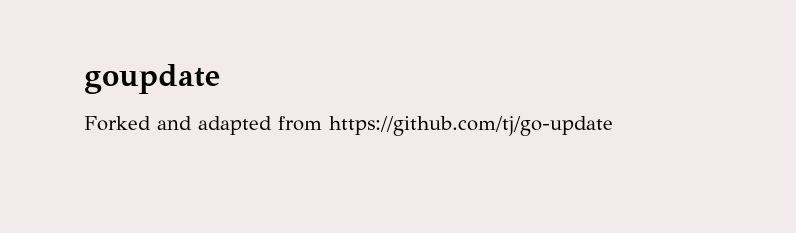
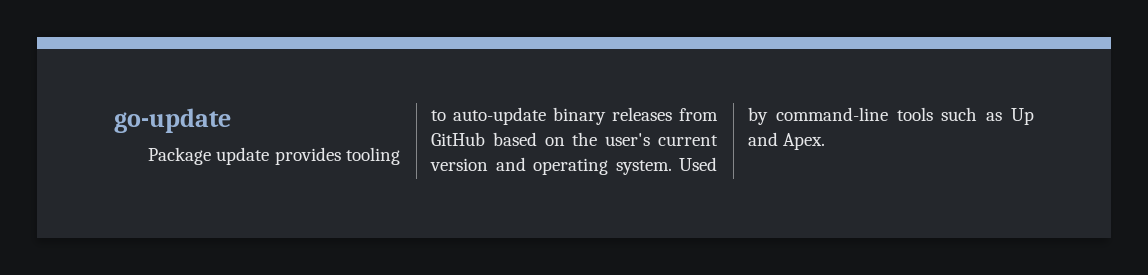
- goupdate
- Forked and adapted from https://github.com/tj/go-update
+ go-update
+ Package update provides tooling to auto-update binary releases from GitHub based on the user's current version and operating system. Used by command-line tools such as Up and Apex.

